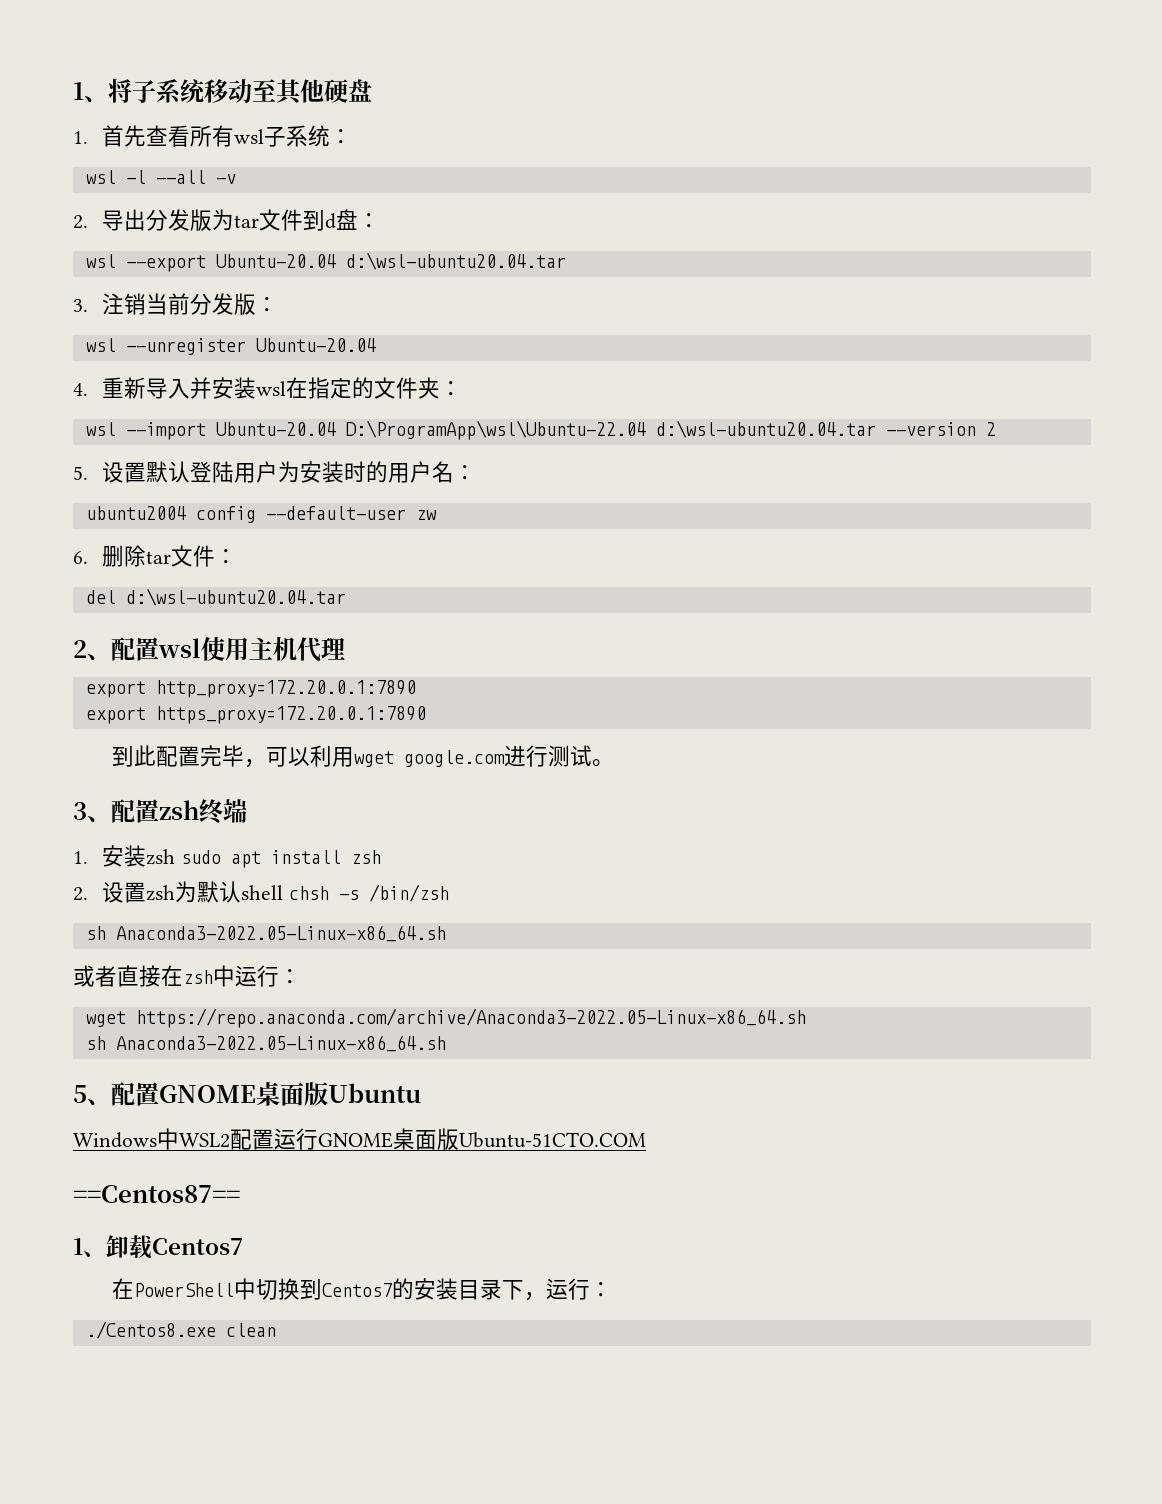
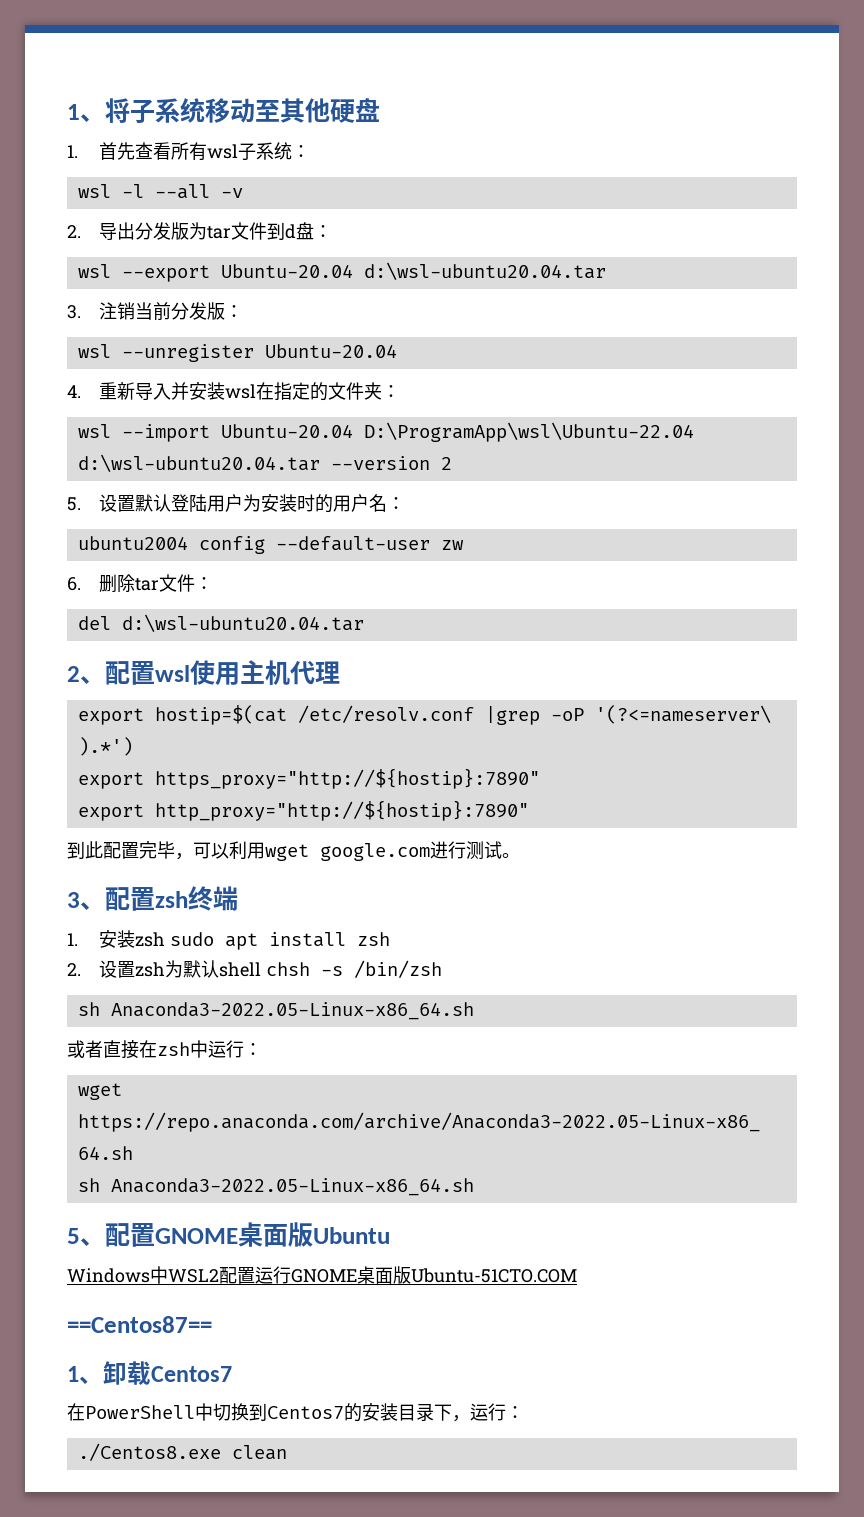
- export http_proxy=172.20.0.1:7890
- export https_proxy=172.20.0.1:7890
+ export hostip=$(cat /etc/resolv.conf |grep -oP '(?<=nameserver\ ).*')
+ export https_proxy="http://${hostip}:7890"
+ export http_proxy="http://${hostip}:7890"

